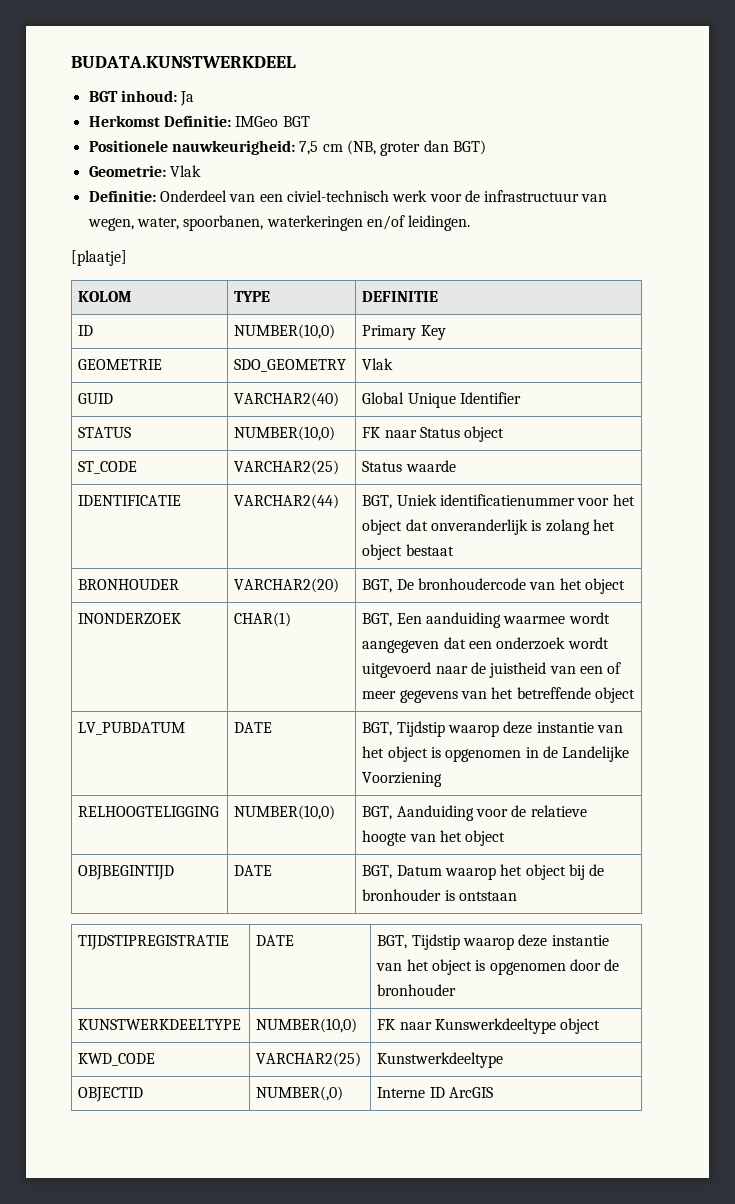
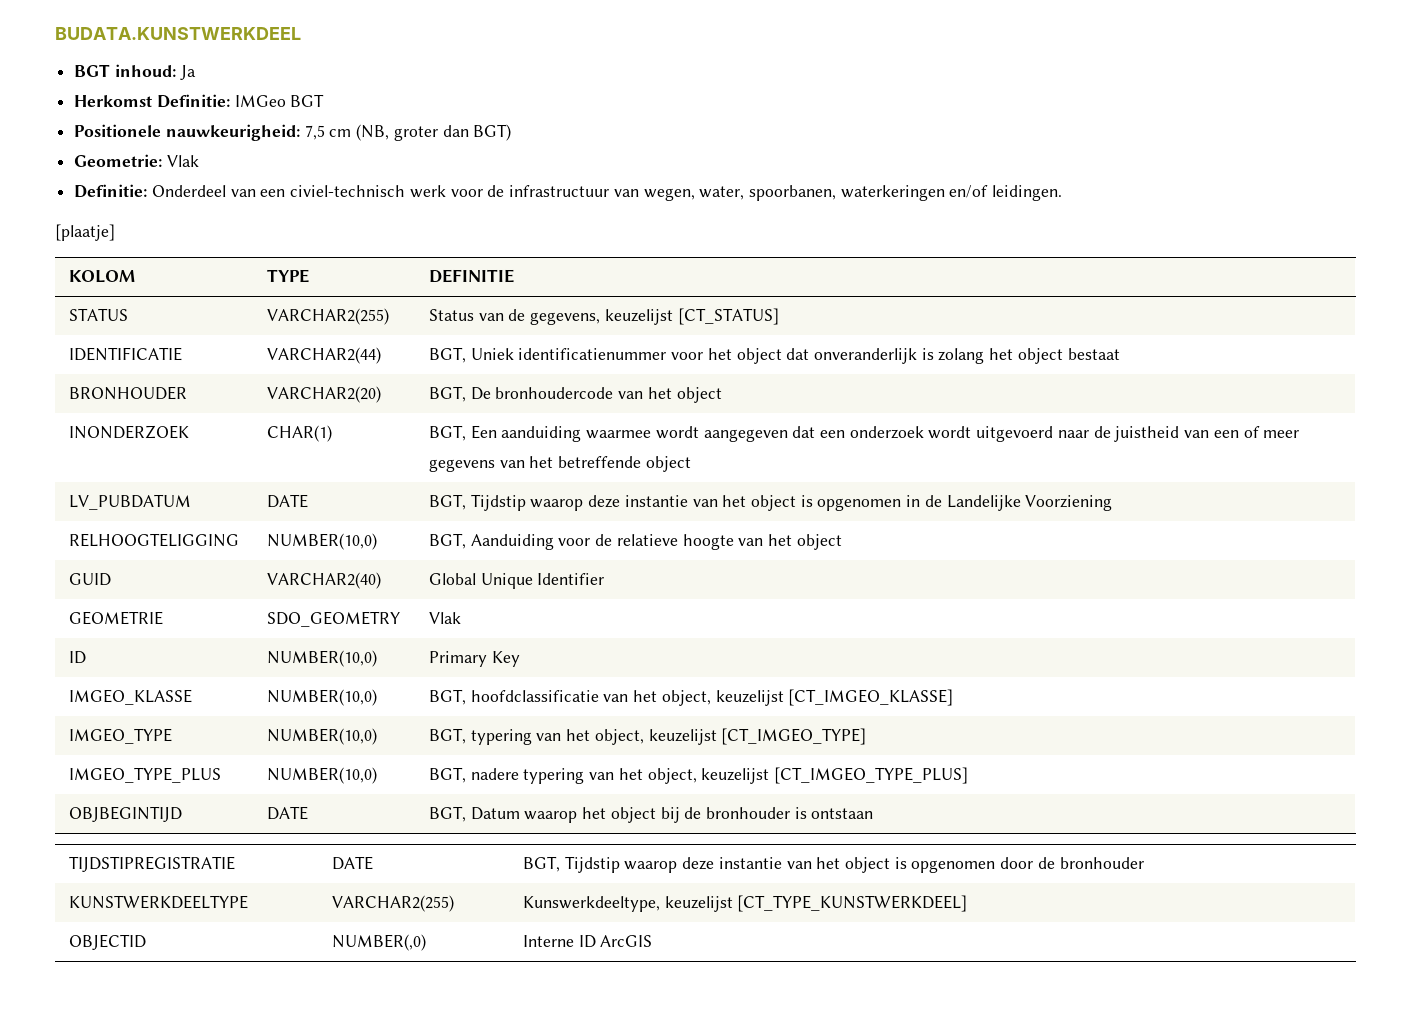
- ID | NUMBER(10,0) | Primary Key
- GEOMETRIE | SDO_GEOMETRY | Vlak
- GUID | VARCHAR2(40) | Global Unique Identifier
- STATUS | NUMBER(10,0) | FK naar Status object
- ST_CODE | VARCHAR2(25) | Status waarde
+ STATUS | VARCHAR2(255) | Status van de gegevens, keuzelijst [CT_STATUS]
+ GUID | VARCHAR2(40) | Global Unique Identifier
+ GEOMETRIE | SDO_GEOMETRY | Vlak
+ ID | NUMBER(10,0) | Primary Key
+ IMGEO_KLASSE | NUMBER(10,0) | BGT, hoofdclassificatie van het object, keuzelijst [CT_IMGEO_KLASSE]
+ IMGEO_TYPE | NUMBER(10,0) | BGT, typering van het object, keuzelijst [CT_IMGEO_TYPE]
+ IMGEO_TYPE_PLUS | NUMBER(10,0) | BGT, nadere typering van het object, keuzelijst [CT_IMGEO_TYPE_PLUS]
- KUNSTWERKDEELTYPE | NUMBER(10,0) | FK naar Kunswerkdeeltype object
- KWD_CODE | VARCHAR2(25) | Kunstwerkdeeltype
+ KUNSTWERKDEELTYPE | VARCHAR2(255) | Kunswerkdeeltype, keuzelijst [CT_TYPE_KUNSTWERKDEEL]

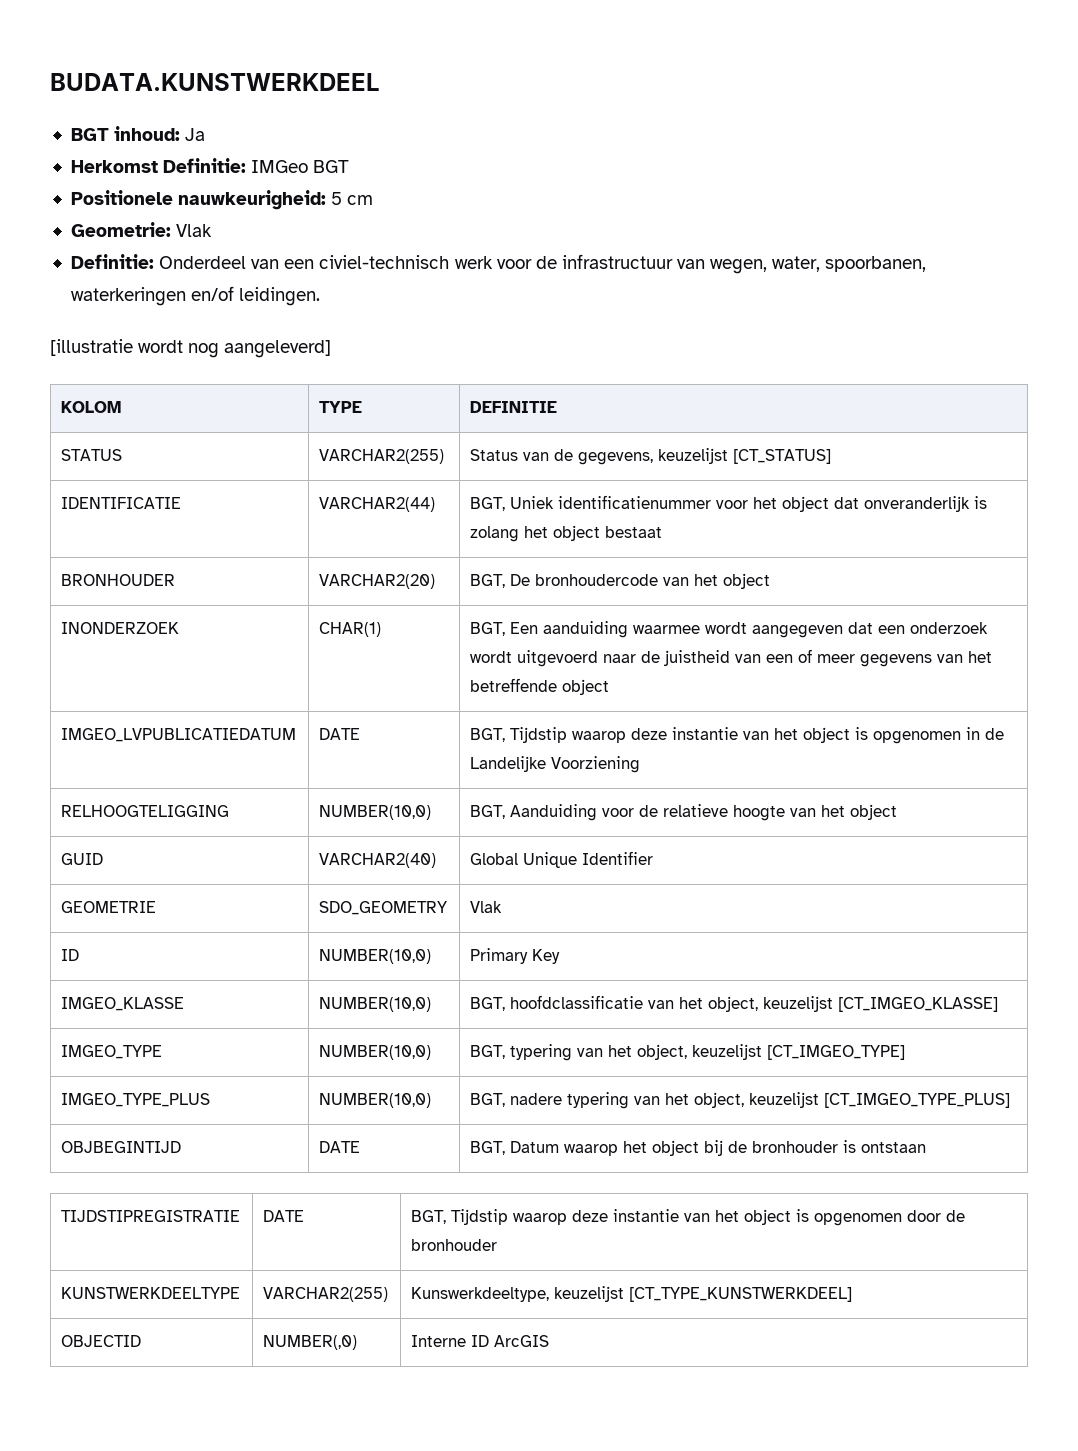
- Positionele nauwkeurigheid: 7,5 cm (NB, groter dan BGT)
+ Positionele nauwkeurigheid: 5 cm
- [plaatje]
+ [illustratie wordt nog aangeleverd]
- LV_PUBDATUM | DATE | BGT, Tijdstip waarop deze instantie van het object is opgenomen in de Landelijke Voorziening
+ IMGEO_LVPUBLICATIEDATUM | DATE | BGT, Tijdstip waarop deze instantie van het object is opgenomen in de Landelijke Voorziening

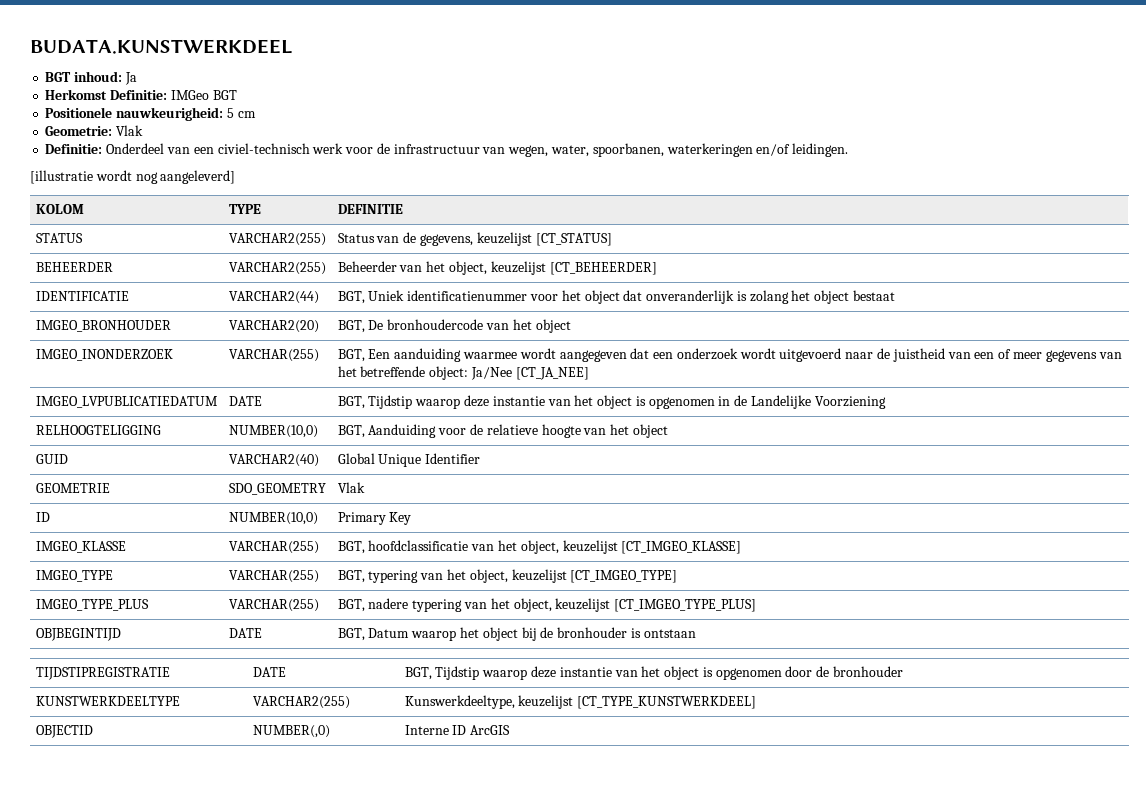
+ BEHEERDER | VARCHAR2(255) | Beheerder van het object, keuzelijst [CT_BEHEERDER]
- BRONHOUDER | VARCHAR2(20) | BGT, De bronhoudercode van het object
+ IMGEO_BRONHOUDER | VARCHAR2(20) | BGT, De bronhoudercode van het object
- INONDERZOEK | CHAR(1) | BGT, Een aanduiding waarmee wordt aangegeven dat een onderzoek wordt uitgevoerd naar de juistheid van een of meer gegevens van het betreffende object
+ IMGEO_INONDERZOEK | VARCHAR(255) | BGT, Een aanduiding waarmee wordt aangegeven dat een onderzoek wordt uitgevoerd naar de juistheid van een of meer gegevens van het betreffende object: Ja/Nee [CT_JA_NEE]
- IMGEO_KLASSE | NUMBER(10,0) | BGT, hoofdclassificatie van het object, keuzelijst [CT_IMGEO_KLASSE]
+ IMGEO_KLASSE | VARCHAR(255) | BGT, hoofdclassificatie van het object, keuzelijst [CT_IMGEO_KLASSE]
- IMGEO_TYPE | NUMBER(10,0) | BGT, typering van het object, keuzelijst [CT_IMGEO_TYPE]
+ IMGEO_TYPE | VARCHAR(255) | BGT, typering van het object, keuzelijst [CT_IMGEO_TYPE]
- IMGEO_TYPE_PLUS | NUMBER(10,0) | BGT, nadere typering van het object, keuzelijst [CT_IMGEO_TYPE_PLUS]
+ IMGEO_TYPE_PLUS | VARCHAR(255) | BGT, nadere typering van het object, keuzelijst [CT_IMGEO_TYPE_PLUS]

